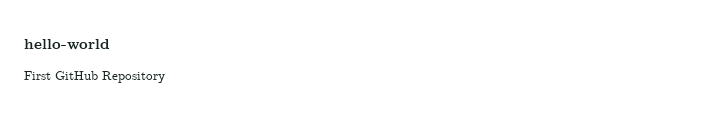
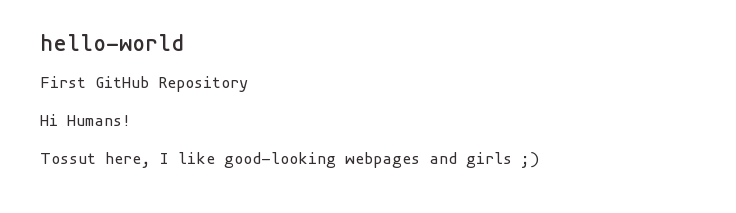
+ Hi Humans!
+ Tossut here, I like good-looking webpages and girls ;)

